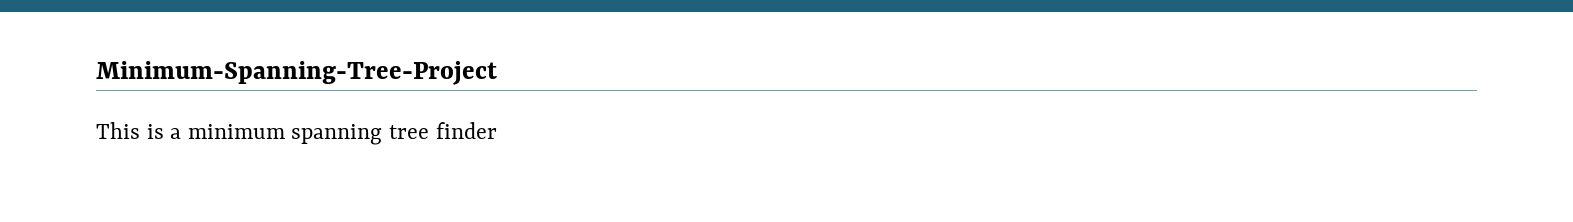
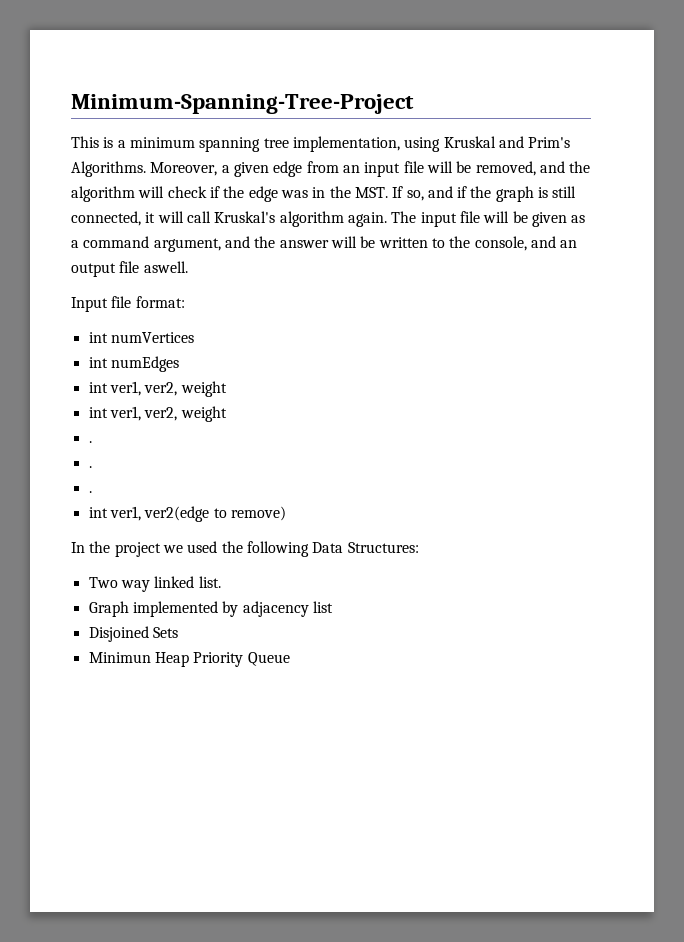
- This is a minimum spanning tree finder
+ This is a minimum spanning tree implementation, using Kruskal and Prim's Algorithms. Moreover, a given edge from an input file will be removed, and the algorithm will check if the edge was in the MST. If so, and if the graph is still connected, it will call Kruskal's algorithm again. The input file will be given as a command argument, and the answer will be written to the console, and an output file aswell.
+ Input file format:
+ int numVertices
+ int numEdges
+ int ver1, ver2, weight
+ int ver1, ver2, weight
+ .
+ .
+ .
+ int ver1, ver2(edge to remove)
+ In the project we used the following Data Structures:
+ Two way linked list.
+ Graph implemented by adjacency list
+ Disjoined Sets
+ Minimun Heap Priority Queue

